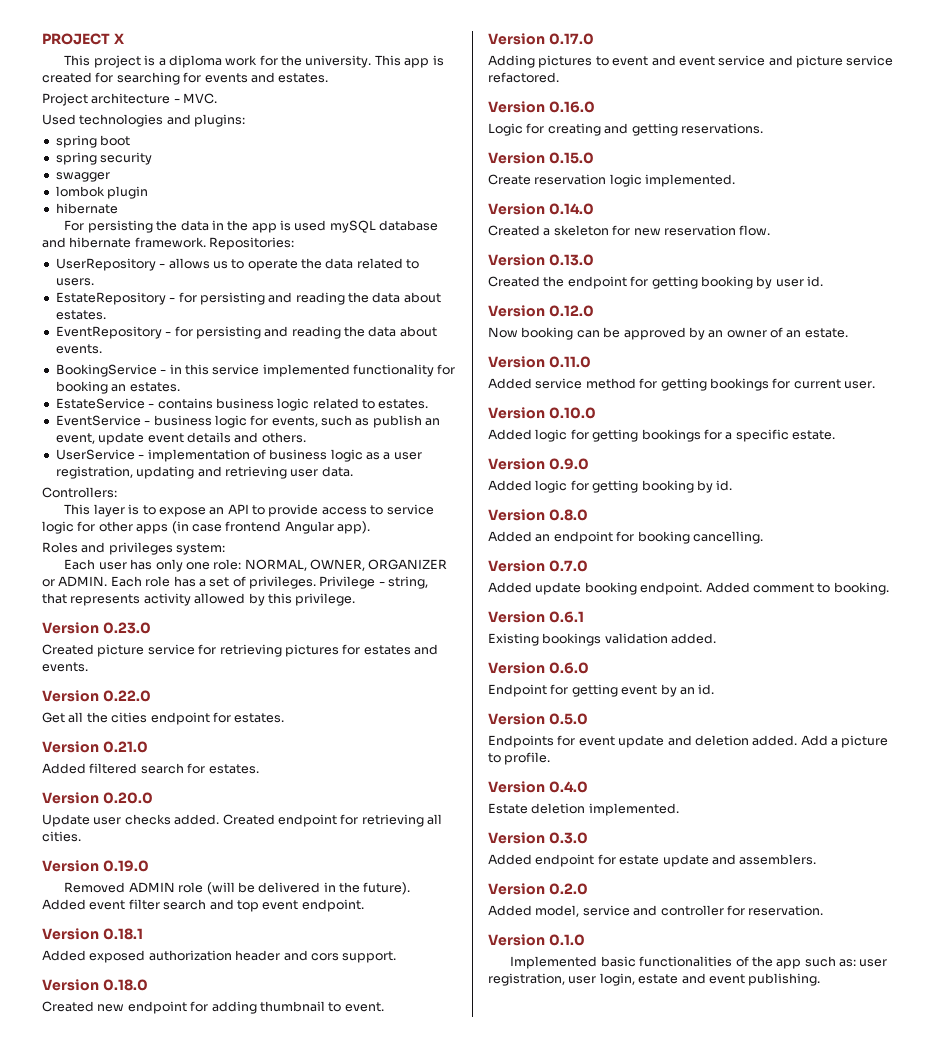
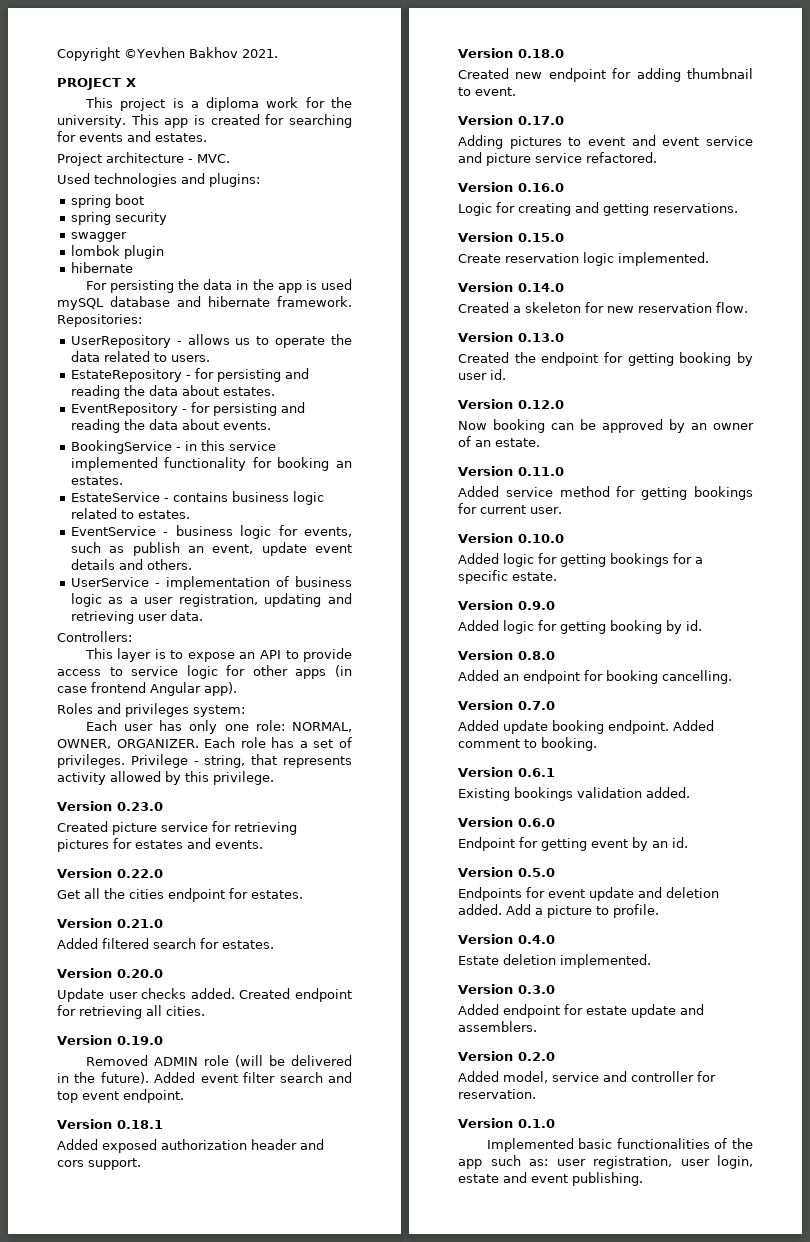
+ Copyright ©Yevhen Bakhov 2021.
- Each user has only one role: NORMAL, OWNER, ORGANIZER or ADMIN.
+ Each user has only one role: NORMAL, OWNER, ORGANIZER.

